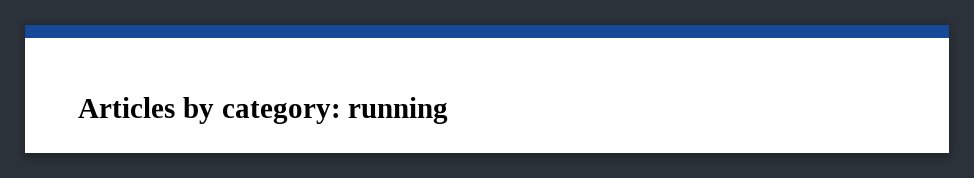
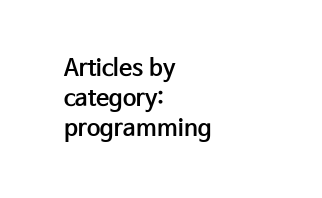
- Articles by category: running
+ Articles by category: programming

